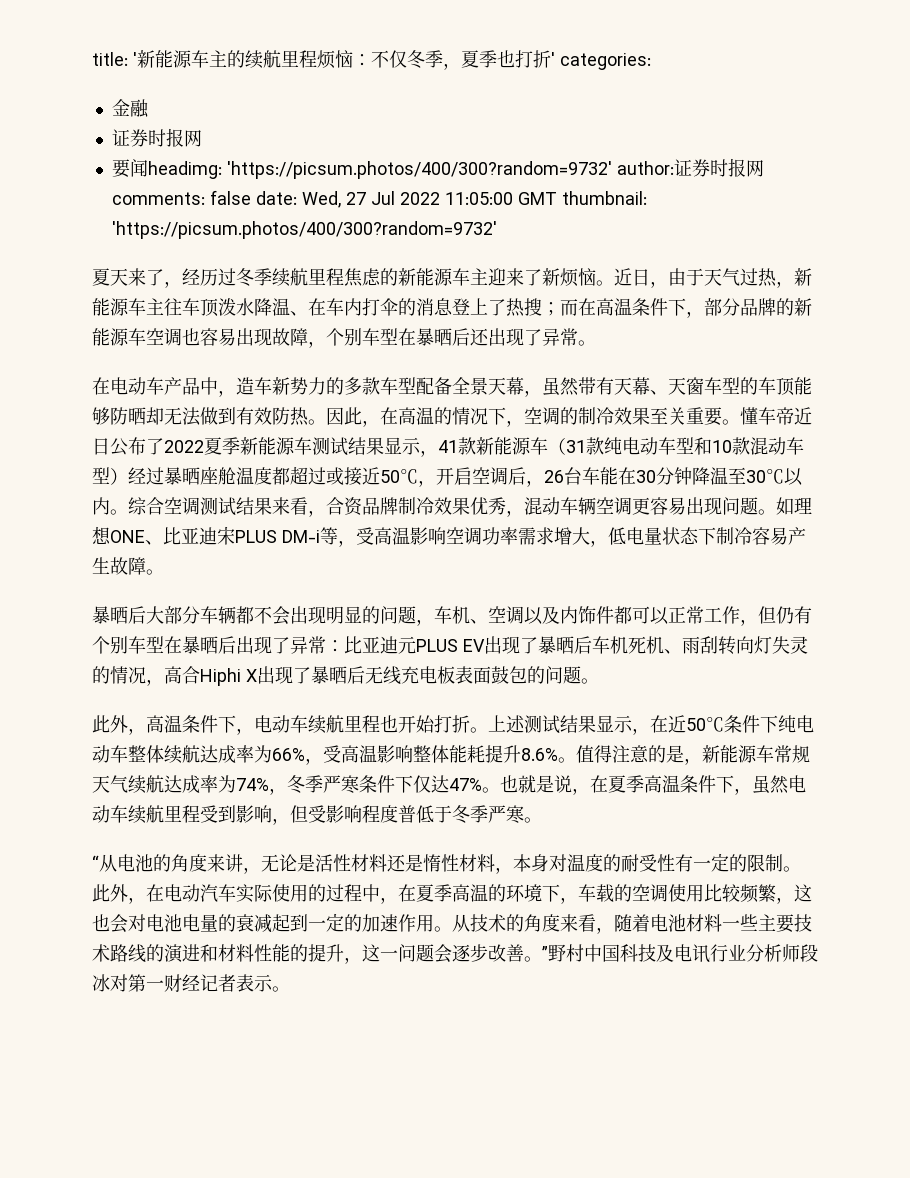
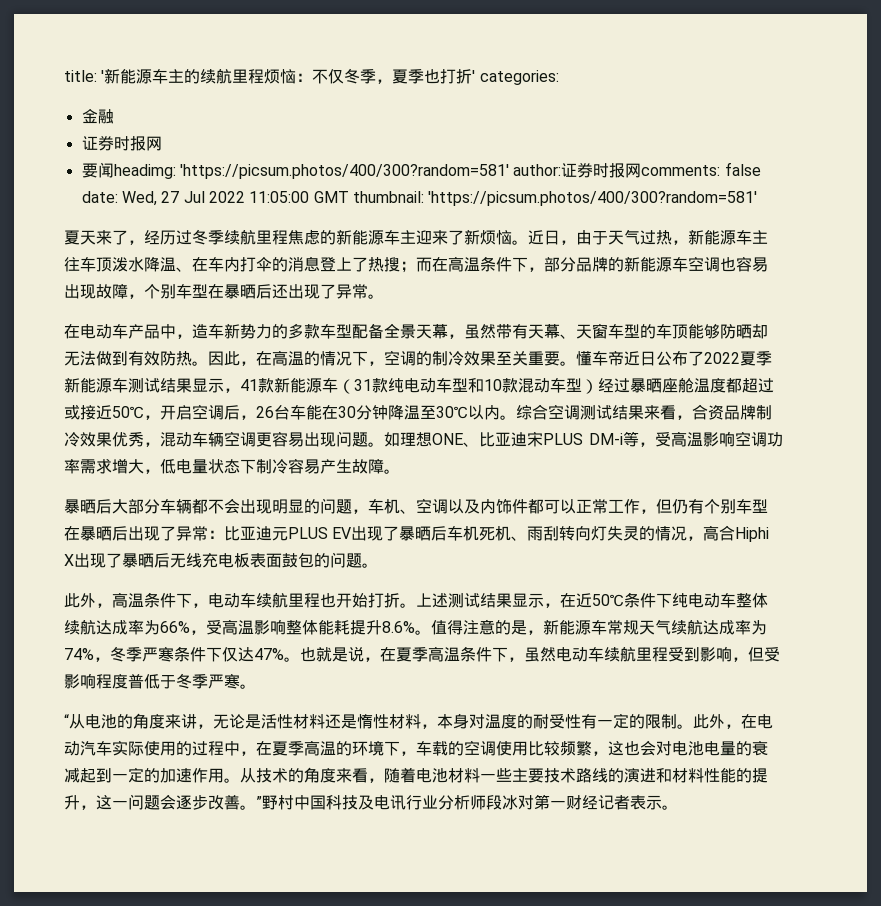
- 要闻headimg: 'https://picsum.photos/400/300?random=9732' author:证券时报网comments: false date: Wed, 27 Jul 2022 11:05:00 GMT thumbnail: 'https://picsum.photos/400/300?random=9732'
+ 要闻headimg: 'https://picsum.photos/400/300?random=581' author:证券时报网comments: false date: Wed, 27 Jul 2022 11:05:00 GMT thumbnail: 'https://picsum.photos/400/300?random=581'

